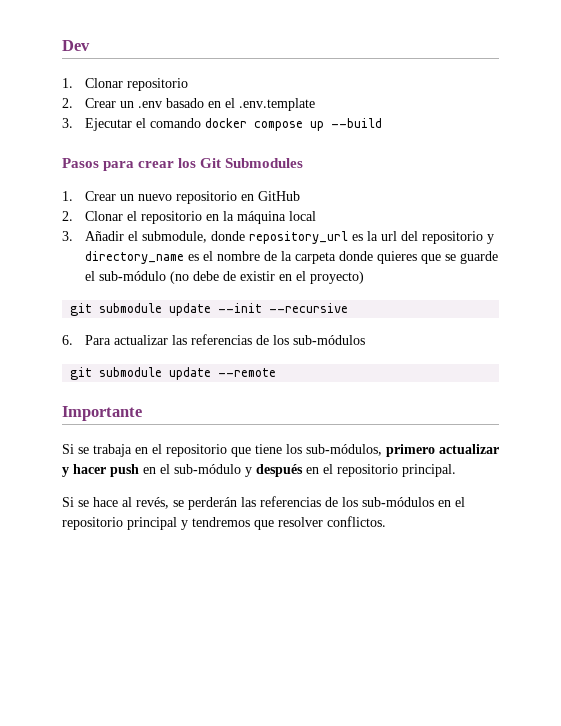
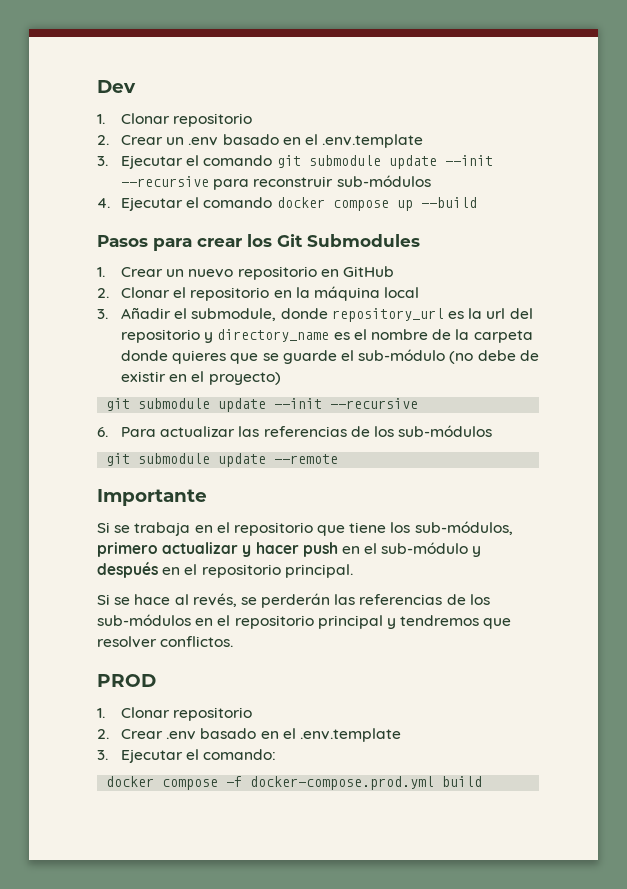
- 3. Ejecutar el comando docker compose up --build
+ 3. Ejecutar el comando git submodule update --init --recursive para reconstruir sub-módulos
+ 4. Ejecutar el comando docker compose up --build
+ PROD
+ 1. Clonar repositorio
+ 2. Crear .env basado en el .env.template
+ 3. Ejecutar el comando:
+ docker compose -f docker-compose.prod.yml build

